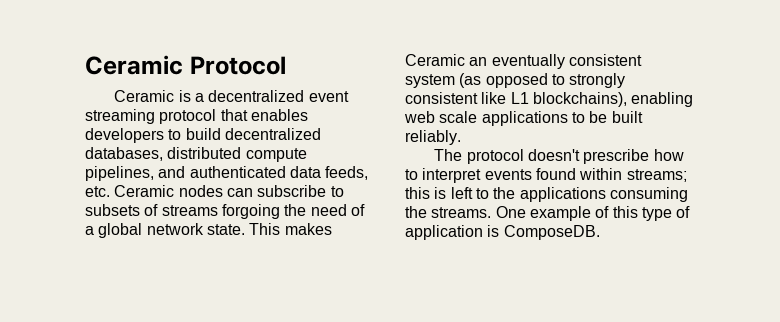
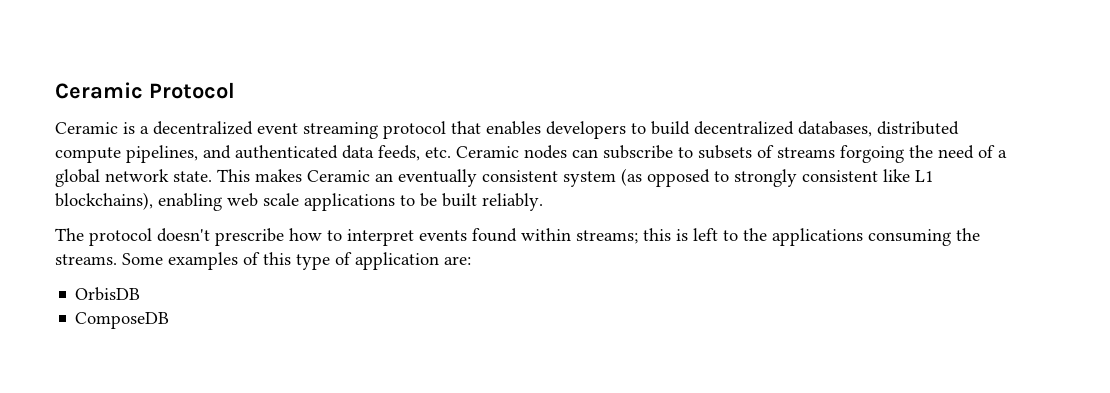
- One example of this type of application is ComposeDB.
+ Some examples of this type of application are:
+ OrbisDB
+ ComposeDB

